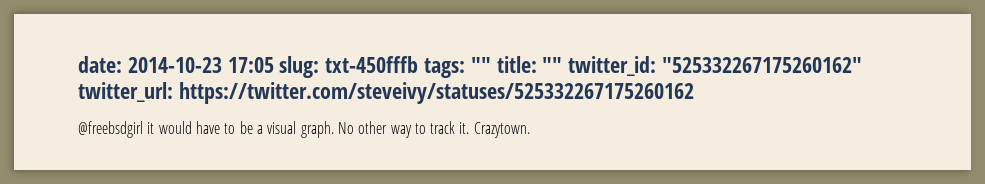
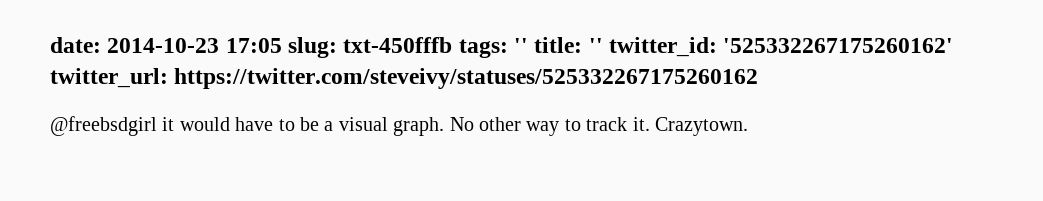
- date: 2014-10-23 17:05 slug: txt-450fffb tags: "" title: "" twitter_id: "525332267175260162" twitter_url: https://twitter.com/steveivy/statuses/525332267175260162
+ date: 2014-10-23 17:05 slug: txt-450fffb tags: '' title: '' twitter_id: '525332267175260162' twitter_url: https://twitter.com/steveivy/statuses/525332267175260162

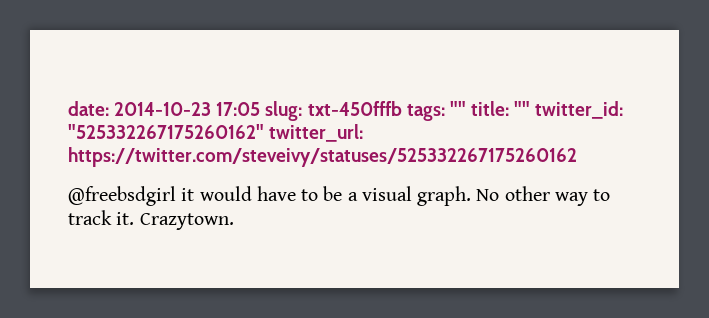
- date: 2014-10-23 17:05 slug: txt-450fffb tags: '' title: '' twitter_id: '525332267175260162' twitter_url: https://twitter.com/steveivy/statuses/525332267175260162
+ date: 2014-10-23 17:05 slug: txt-450fffb tags: "" title: "" twitter_id: "525332267175260162" twitter_url: https://twitter.com/steveivy/statuses/525332267175260162

